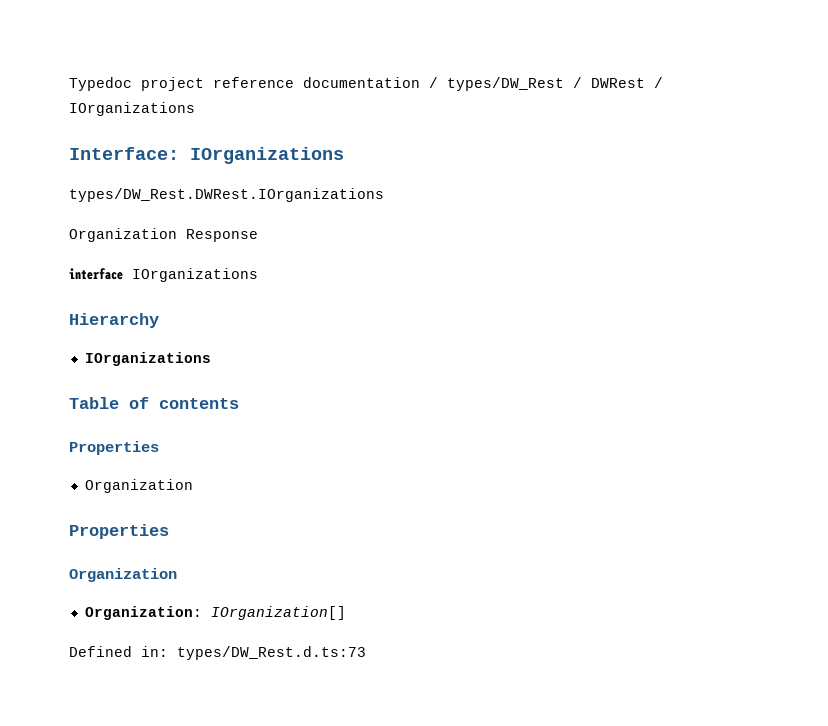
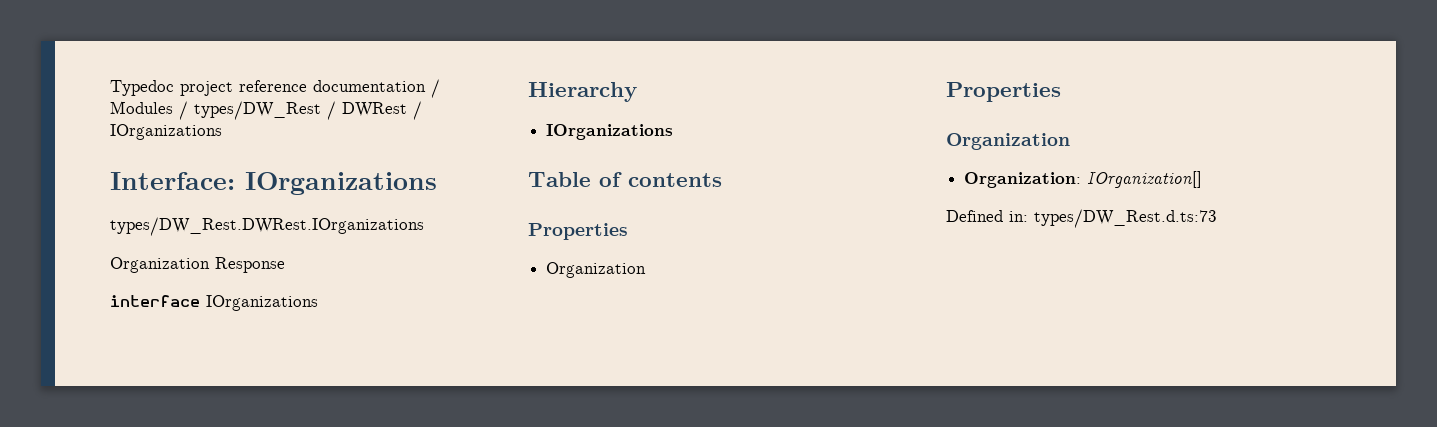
- Typedoc project reference documentation / types/DW_Rest / DWRest / IOrganizations
+ Typedoc project reference documentation / Modules / types/DW_Rest / DWRest / IOrganizations

